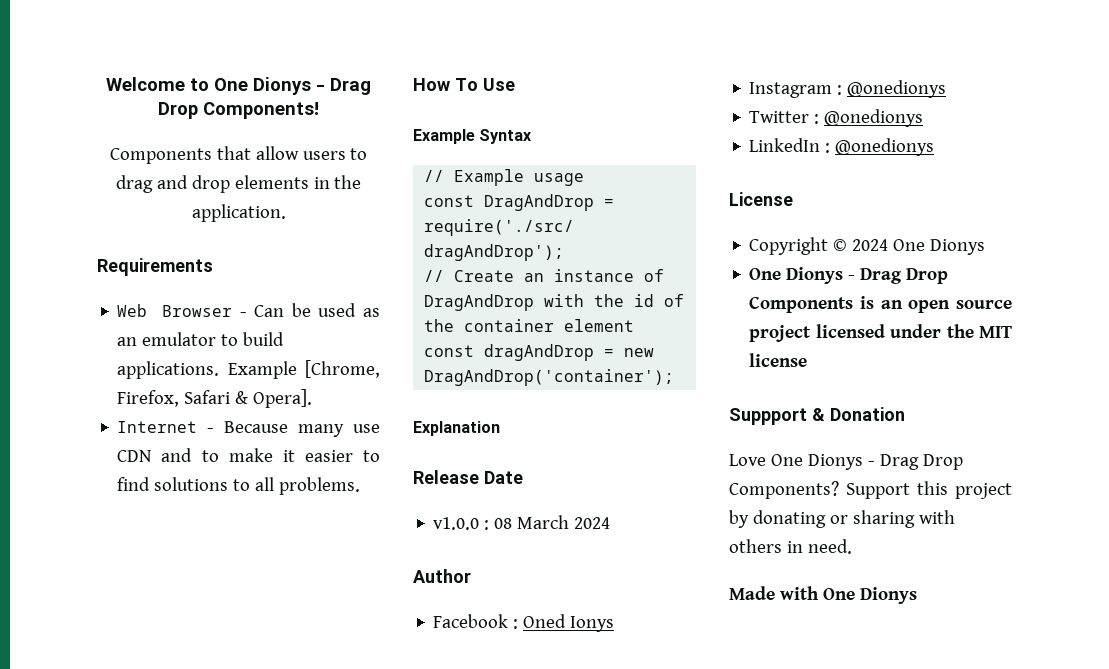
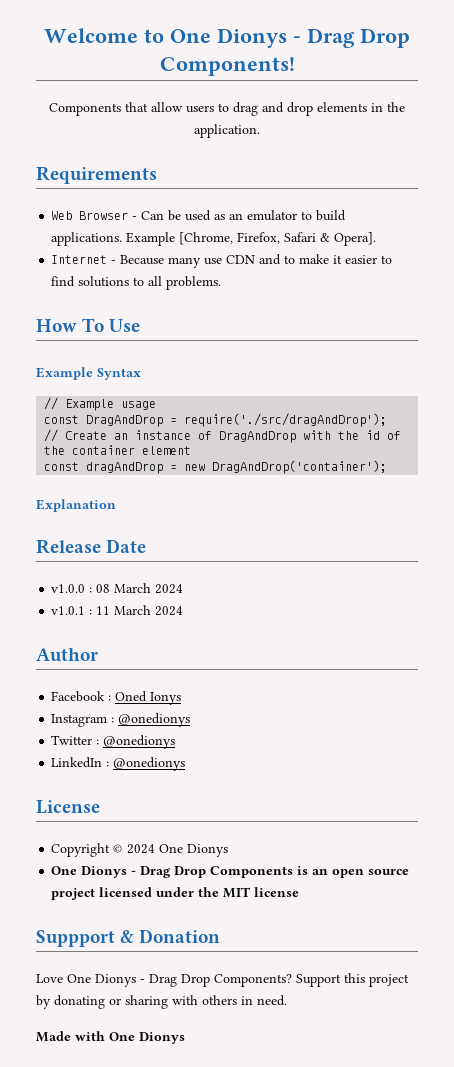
+ v1.0.1 : 11 March 2024

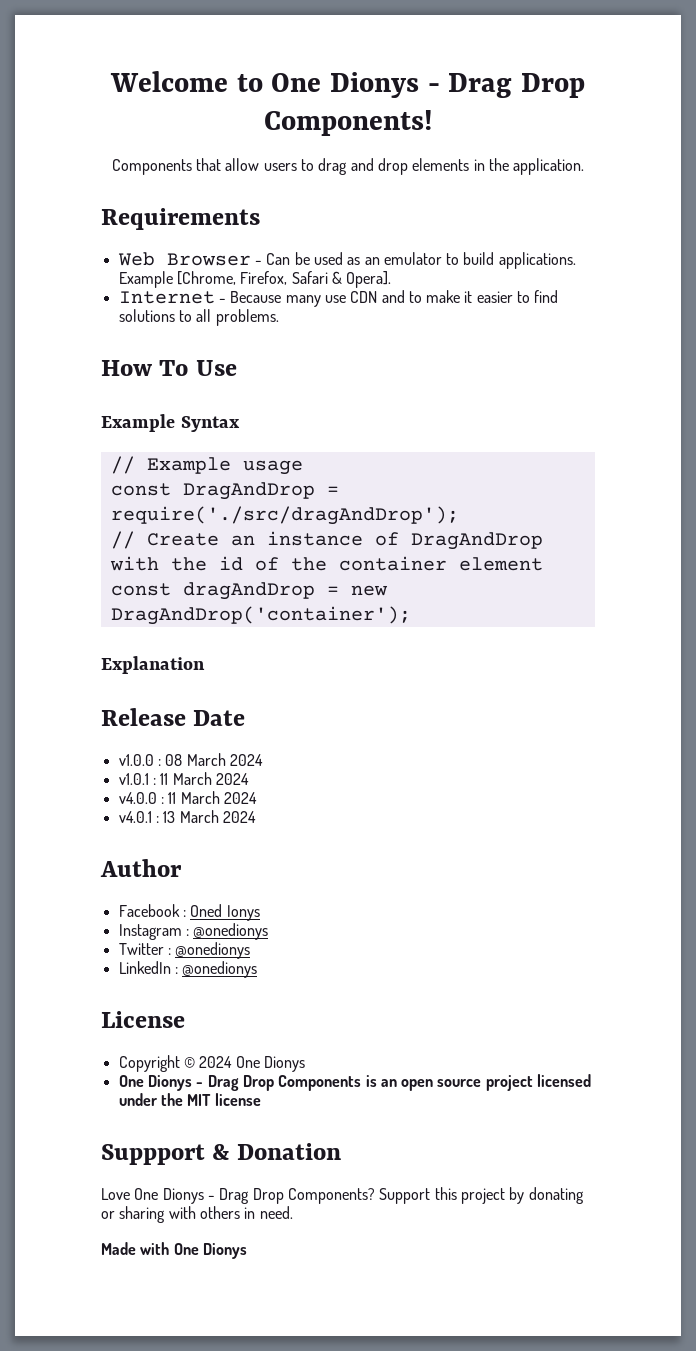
+ v4.0.0 : 11 March 2024
+ v4.0.1 : 13 March 2024

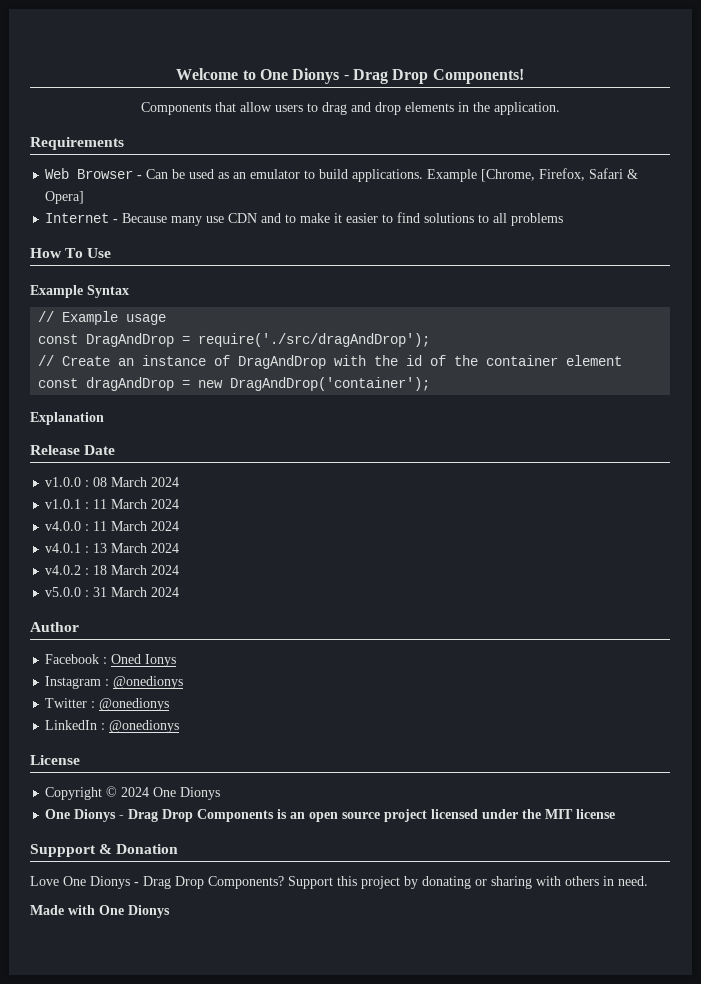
- Example [Chrome, Firefox, Safari & Opera].
+ Example [Chrome, Firefox, Safari & Opera]
- Internet - Because many use CDN and to make it easier to find solutions to all problems.
+ Internet - Because many use CDN and to make it easier to find solutions to all problems
+ v4.0.2 : 18 March 2024
+ v5.0.0 : 31 March 2024

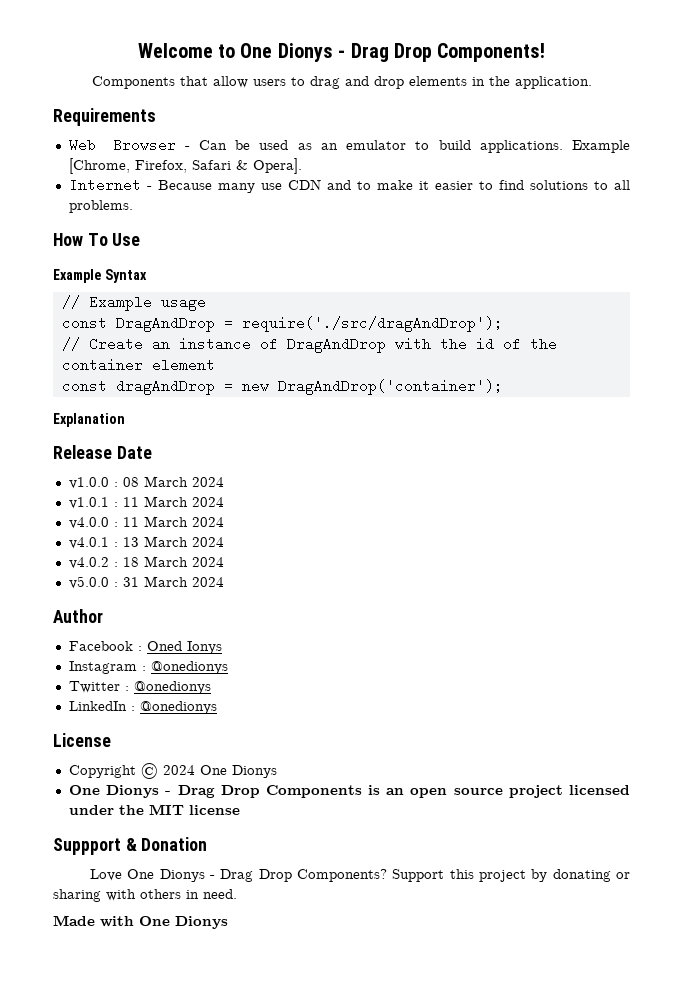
- Example [Chrome, Firefox, Safari & Opera]
+ Example [Chrome, Firefox, Safari & Opera].
- Internet - Because many use CDN and to make it easier to find solutions to all problems
+ Internet - Because many use CDN and to make it easier to find solutions to all problems.

